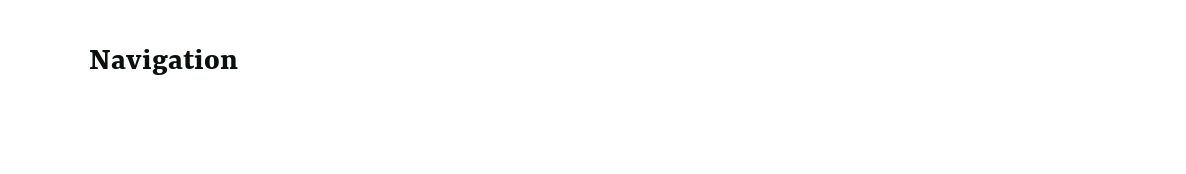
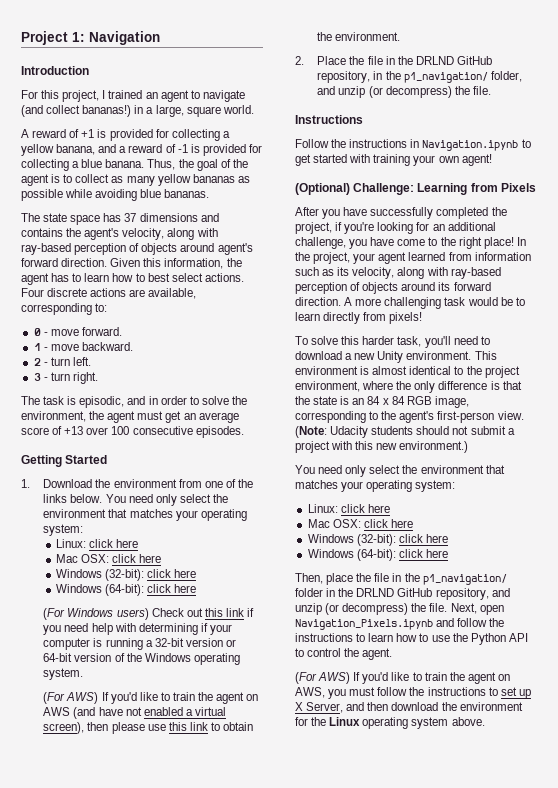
- Navigation
+ Project 1: Navigation
+ Introduction
+ For this project, I trained an agent to navigate (and collect bananas!) in a large, square world.
+ A reward of +1 is provided for collecting a yellow banana, and a reward of -1 is provided for collecting a blue banana. Thus, the goal of the agent is to collect as many yellow bananas as possible while avoiding blue bananas.
+ The state space has 37 dimensions and contains the agent's velocity, along with ray-based perception of objects around agent's forward direction. Given this information, the agent has to learn how to best select actions. Four discrete actions are available, corresponding to:
+ 0 - move forward.
+ 1 - move backward.
+ 2 - turn left.
+ 3 - turn right.
+ The task is episodic, and in order to solve the environment, the agent must get an average score of +13 over 100 consecutive episodes.
+ Getting Started
+ 1. Download the environment from one of the links below. You need only select the environment that matches your operating system:
+ Linux: click here
+ Mac OSX: click here
+ Windows (32-bit): click here
+ Windows (64-bit): click here
+ (For Windows users) Check out this link if you need help with determining if your computer is running a 32-bit version or 64-bit version of the Windows operating system.
+ (For AWS) If you'd like to train the agent on AWS (and have not enabled a virtual screen), then please use this link to obtain the environment.
+ 2. Place the file in the DRLND GitHub repository, in the p1_navigation/ folder, and unzip (or decompress) the file.
+ Instructions
+ Follow the instructions in Navigation.ipynb to get started with training your own agent!
+ (Optional) Challenge: Learning from Pixels
+ After you have successfully completed the project, if you're looking for an additional challenge, you have come to the right place! In the project, your agent learned from information such as its velocity, along with ray-based perception of objects around its forward direction. A more challenging task would be to learn directly from pixels!
+ To solve this harder task, you'll need to download a new Unity environment. This environment is almost identical to the project environment, where the only difference is that the state is an 84 x 84 RGB image, corresponding to the agent's first-person view. (Note: Udacity students should not submit a project with this new environment.)
+ You need only select the environment that matches your operating system:
+ Linux: click here
+ Mac OSX: click here
+ Windows (32-bit): click here
+ Windows (64-bit): click here
+ Then, place the file in the p1_navigation/ folder in the DRLND GitHub repository, and unzip (or decompress) the file. Next, open Navigation_Pixels.ipynb and follow the instructions to learn how to use the Python API to control the agent.
+ (For AWS) If you'd like to train the agent on AWS, you must follow the instructions to set up X Server, and then download the environment for the Linux operating system above.

